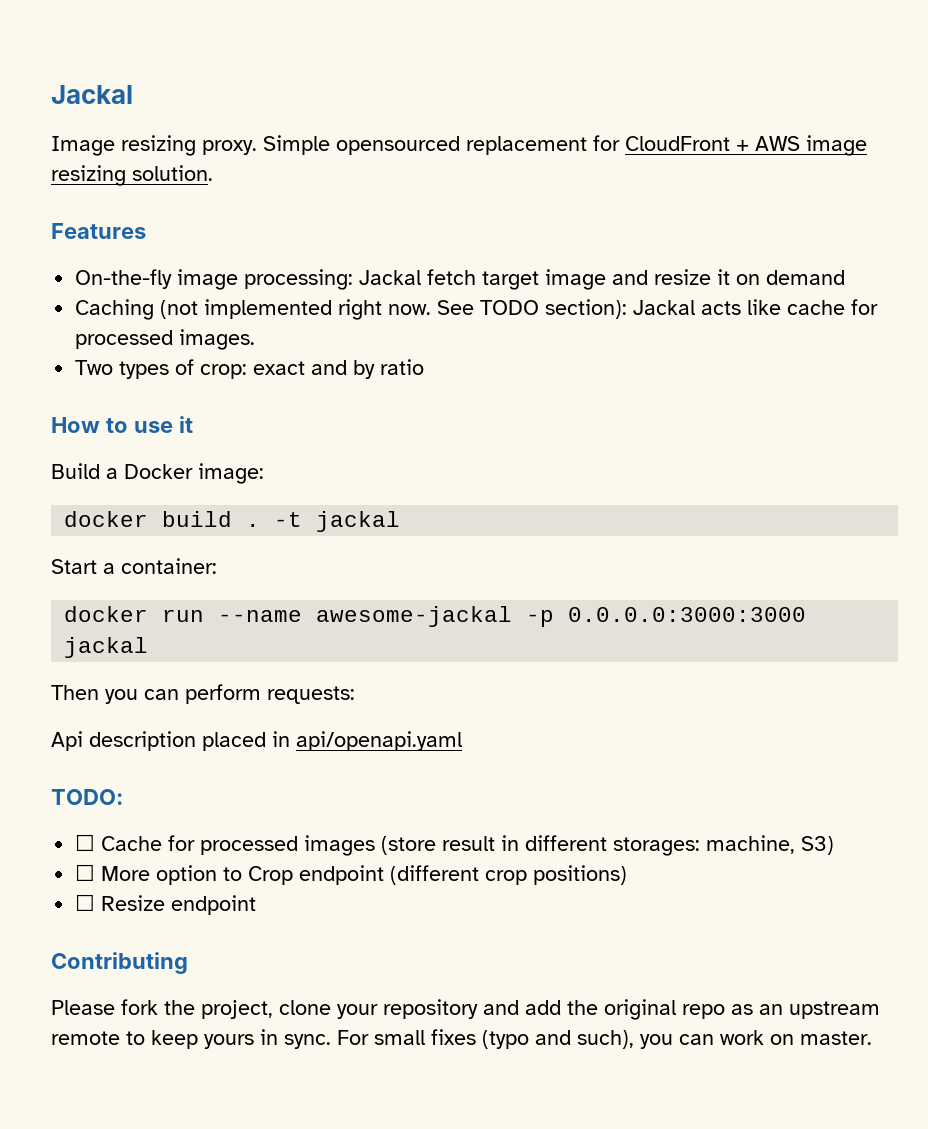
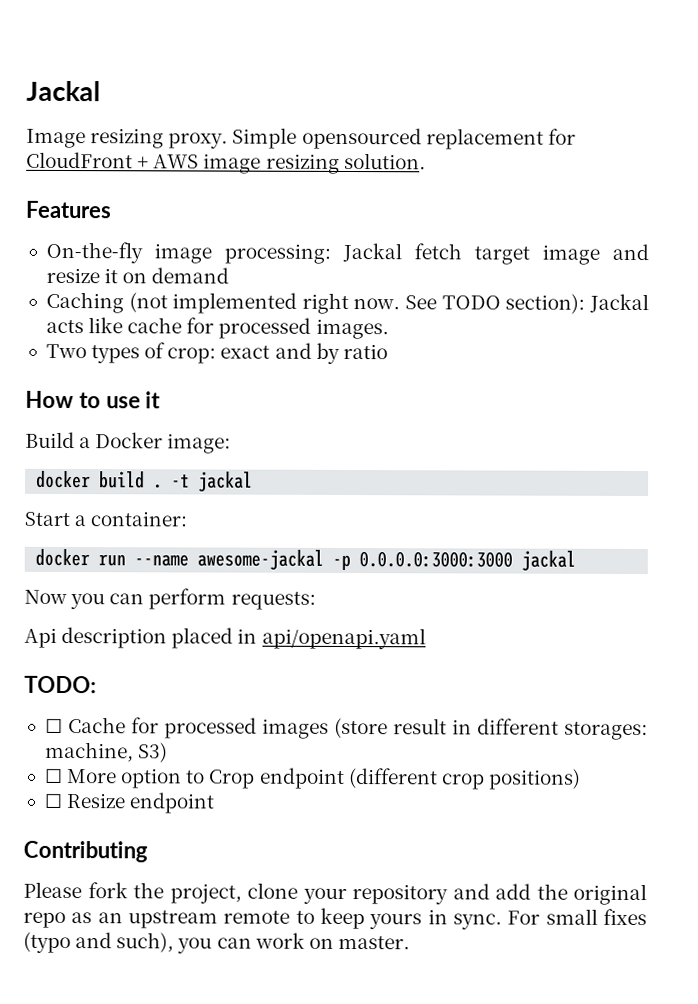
- Then you can perform requests:
+ Now you can perform requests:

